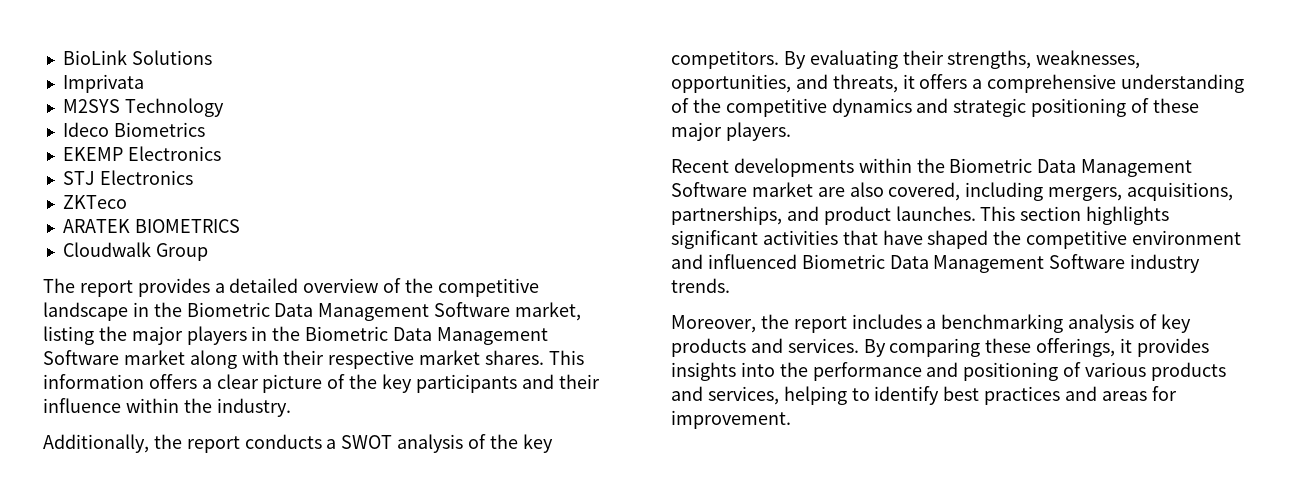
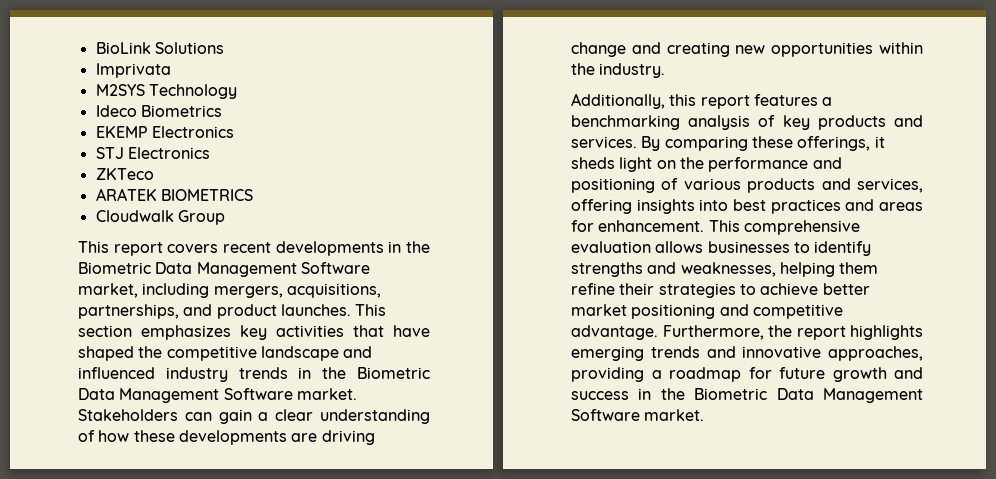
- The report provides a detailed overview of the competitive landscape in the Biometric Data Management Software market, listing the major players in the Biometric Data Management Software market along with their respective market shares. This information offers a clear picture of the key participants and their influence within the industry.
- Additionally, the report conducts a SWOT analysis of the key competitors. By evaluating their strengths, weaknesses, opportunities, and threats, it offers a comprehensive understanding of the competitive dynamics and strategic positioning of these major players.
- Recent developments within the Biometric Data Management Software market are also covered, including mergers, acquisitions, partnerships, and product launches.
+ This report covers recent developments in the Biometric Data Management Software market, including mergers, acquisitions, partnerships, and product launches.
- This section highlights significant activities that have shaped the competitive environment and influenced Biometric Data Management Software industry trends.
- Moreover, the report includes a benchmarking analysis of key products and services.
+ This section emphasizes key activities that have shaped the competitive landscape and influenced industry trends in the Biometric Data Management Software market. Stakeholders can gain a clear understanding of how these developments are driving change and creating new opportunities within the industry.
+ Additionally, this report features a benchmarking analysis of key products and services.
- By comparing these offerings, it provides insights into the performance and positioning of various products and services, helping to identify best practices and areas for improvement.
+ By comparing these offerings, it sheds light on the performance and positioning of various products and services, offering insights into best practices and areas for enhancement. This comprehensive evaluation allows businesses to identify strengths and weaknesses, helping them refine their strategies to achieve better market positioning and competitive advantage. Furthermore, the report highlights emerging trends and innovative approaches, providing a roadmap for future growth and success in the Biometric Data Management Software market.

